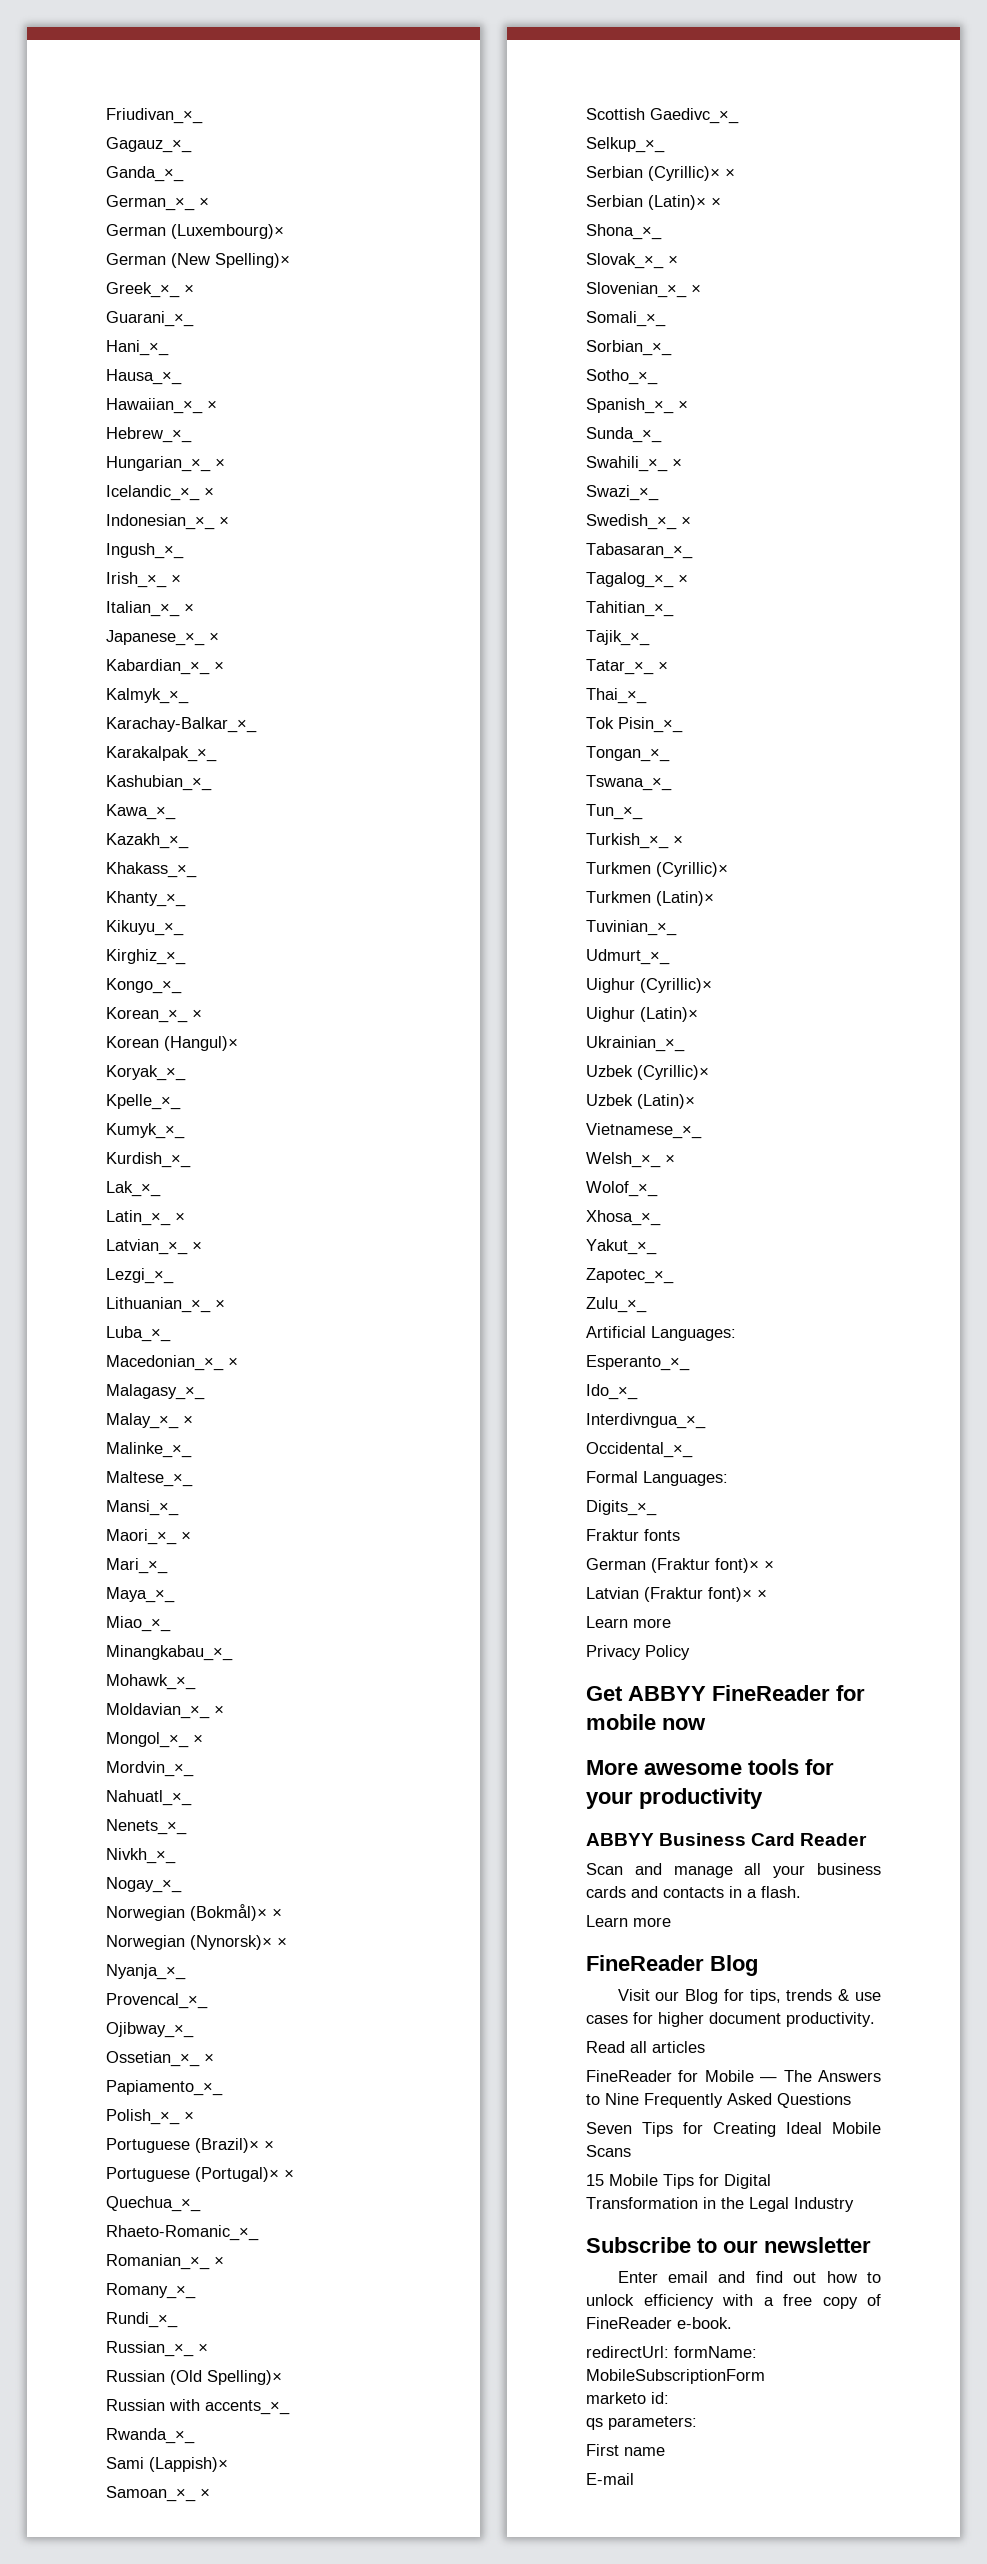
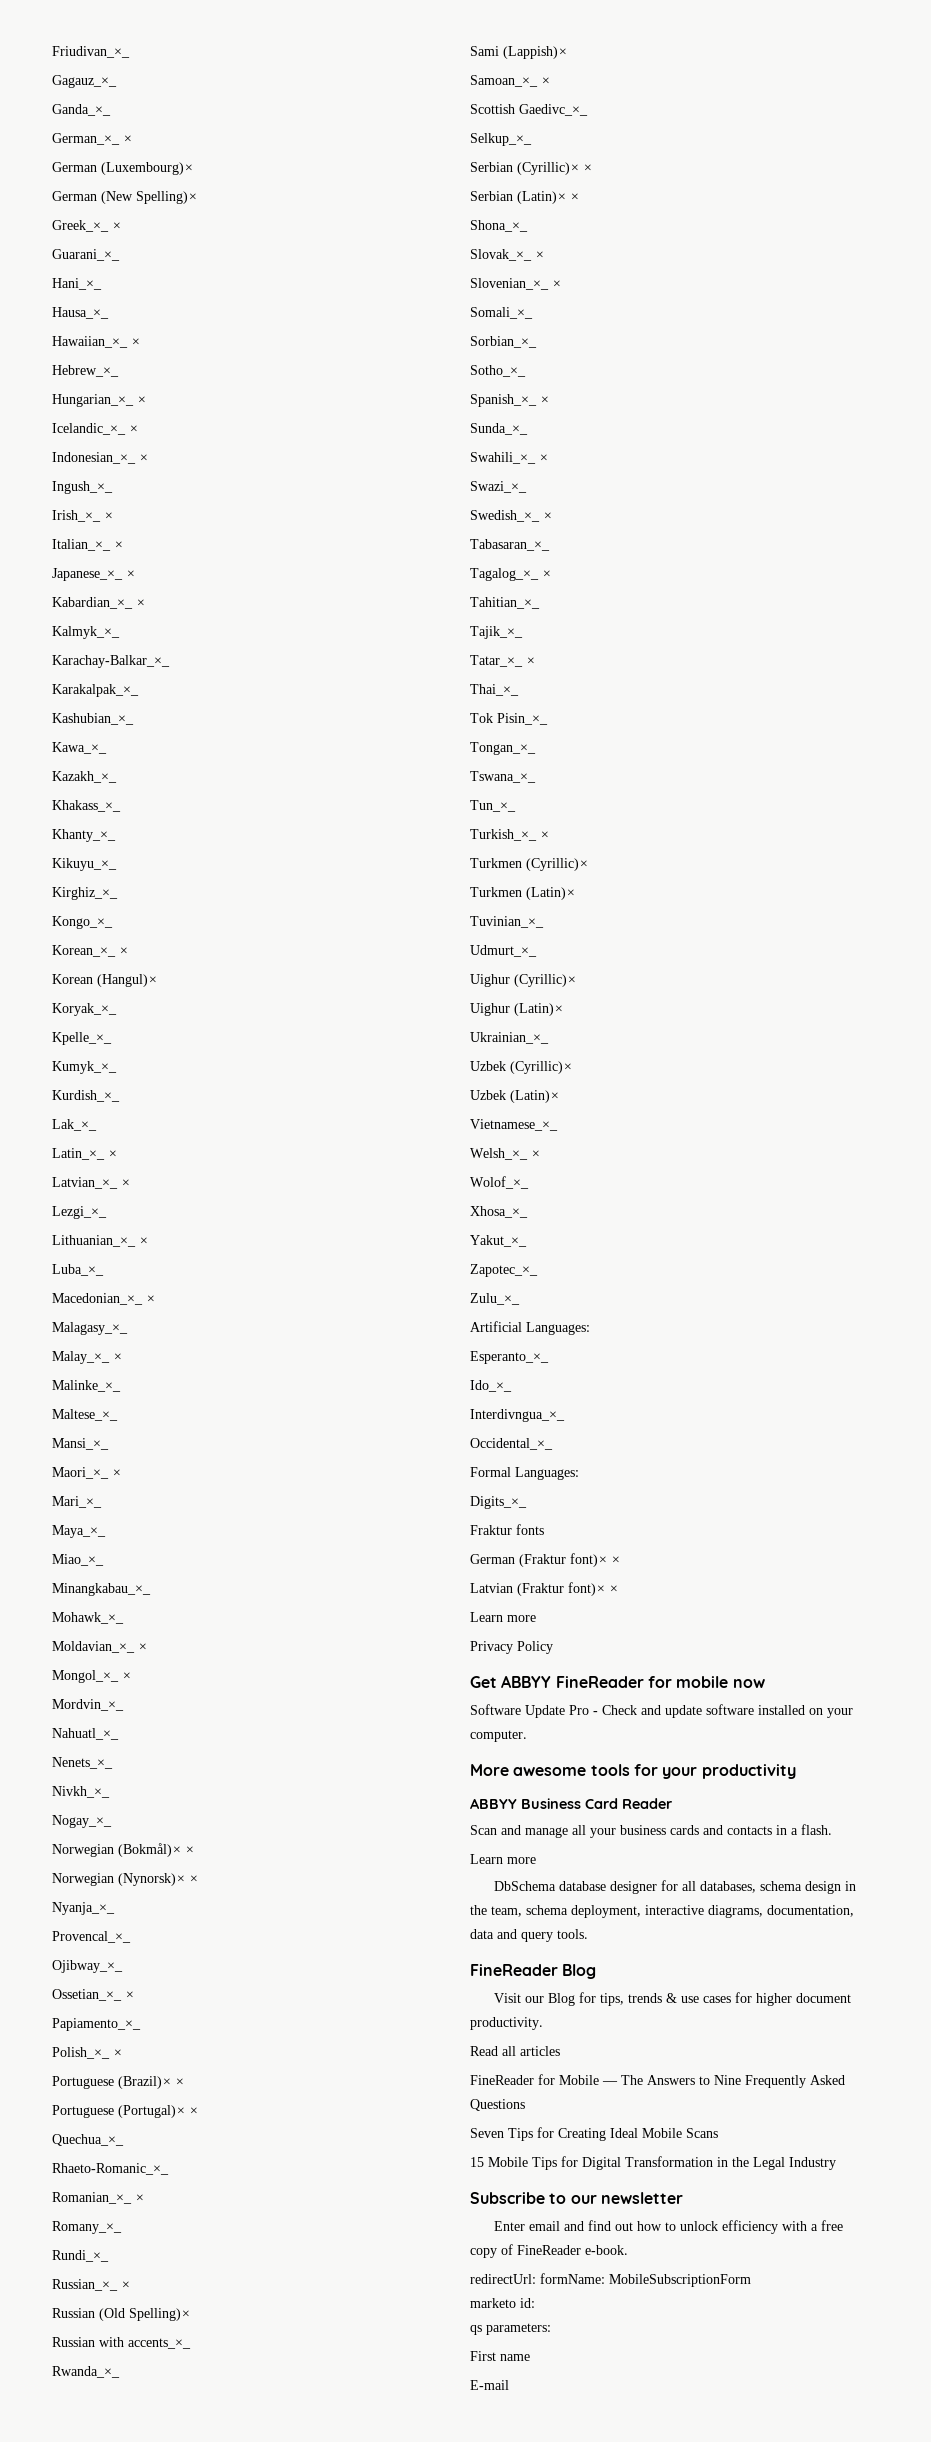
+ Software Update Pro - Check and update software installed on your computer.
+ DbSchema database designer for all databases, schema design in the team, schema deployment, interactive diagrams, documentation, data and query tools.

